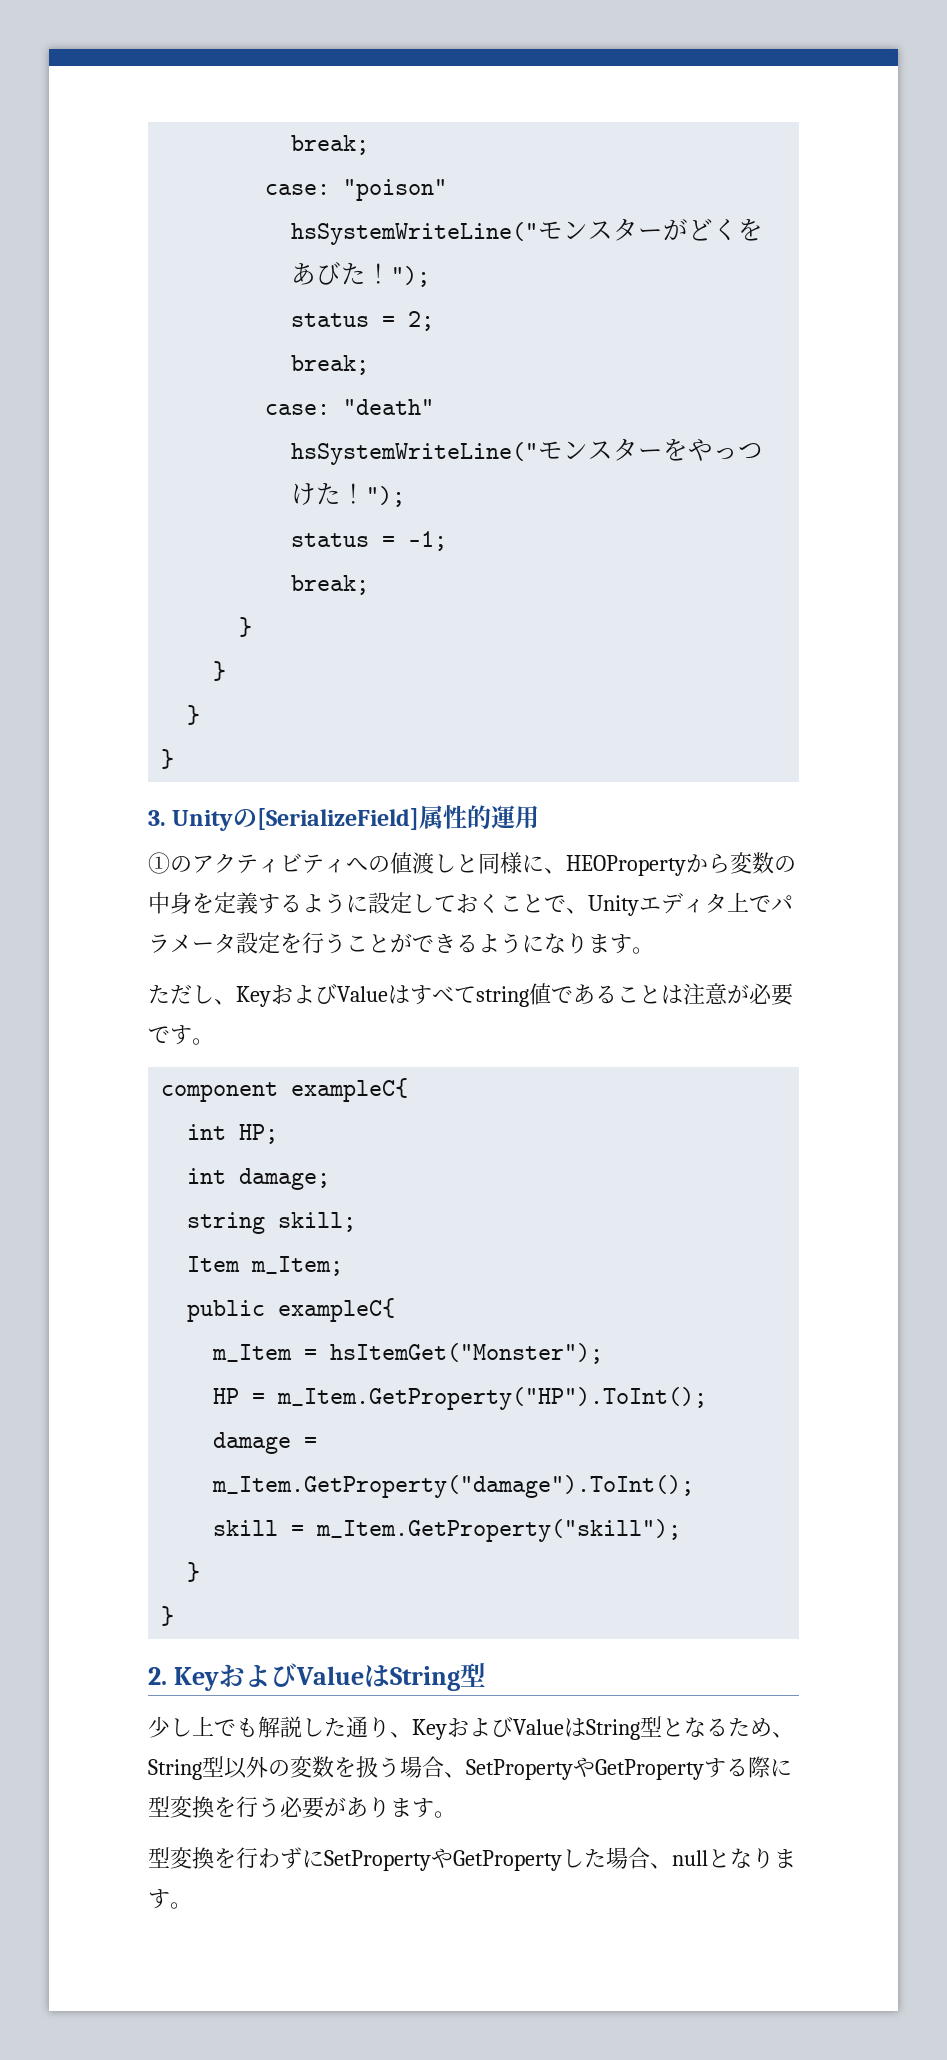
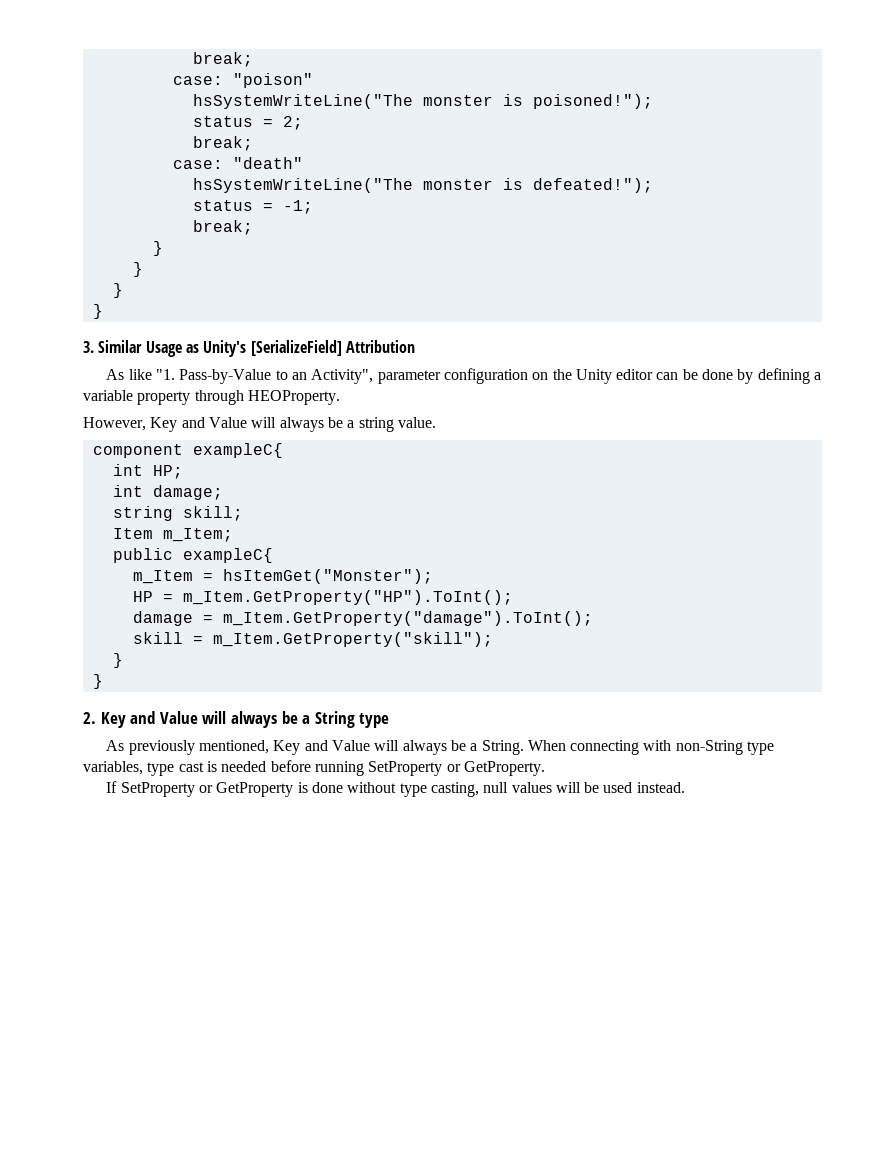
- hsSystemWriteLine("モンスターがどくをあびた！");
+ hsSystemWriteLine("The monster is poisoned!");
- hsSystemWriteLine("モンスターをやっつけた！");
+ hsSystemWriteLine("The monster is defeated!");
- 3. Unityの[SerializeField]属性的運用
- ①のアクティビティへの値渡しと同様に、HEOPropertyから変数の中身を定義するように設定しておくことで、Unityエディタ上でパラメータ設定を行うことができるようになります。
- ただし、KeyおよびValueはすべてstring値であることは注意が必要です。
+ 3. Similar Usage as Unity's [SerializeField] Attribution
+ As like "1. Pass-by-Value to an Activity", parameter configuration on the Unity editor can be done by defining a variable property through HEOProperty.
+ However, Key and Value will always be a string value.
- 2. KeyおよびValueはString型
- 少し上でも解説した通り、KeyおよびValueはString型となるため、String型以外の変数を扱う場合、SetPropertyやGetPropertyする際に型変換を行う必要があります。
- 型変換を行わずにSetPropertyやGetPropertyした場合、nullとなります。
+ 2. Key and Value will always be a String type
+ As previously mentioned, Key and Value will always be a String. When connecting with non-String type variables, type cast is needed before running SetProperty or GetProperty.
+ If SetProperty or GetProperty is done without type casting, null values will be used instead.

